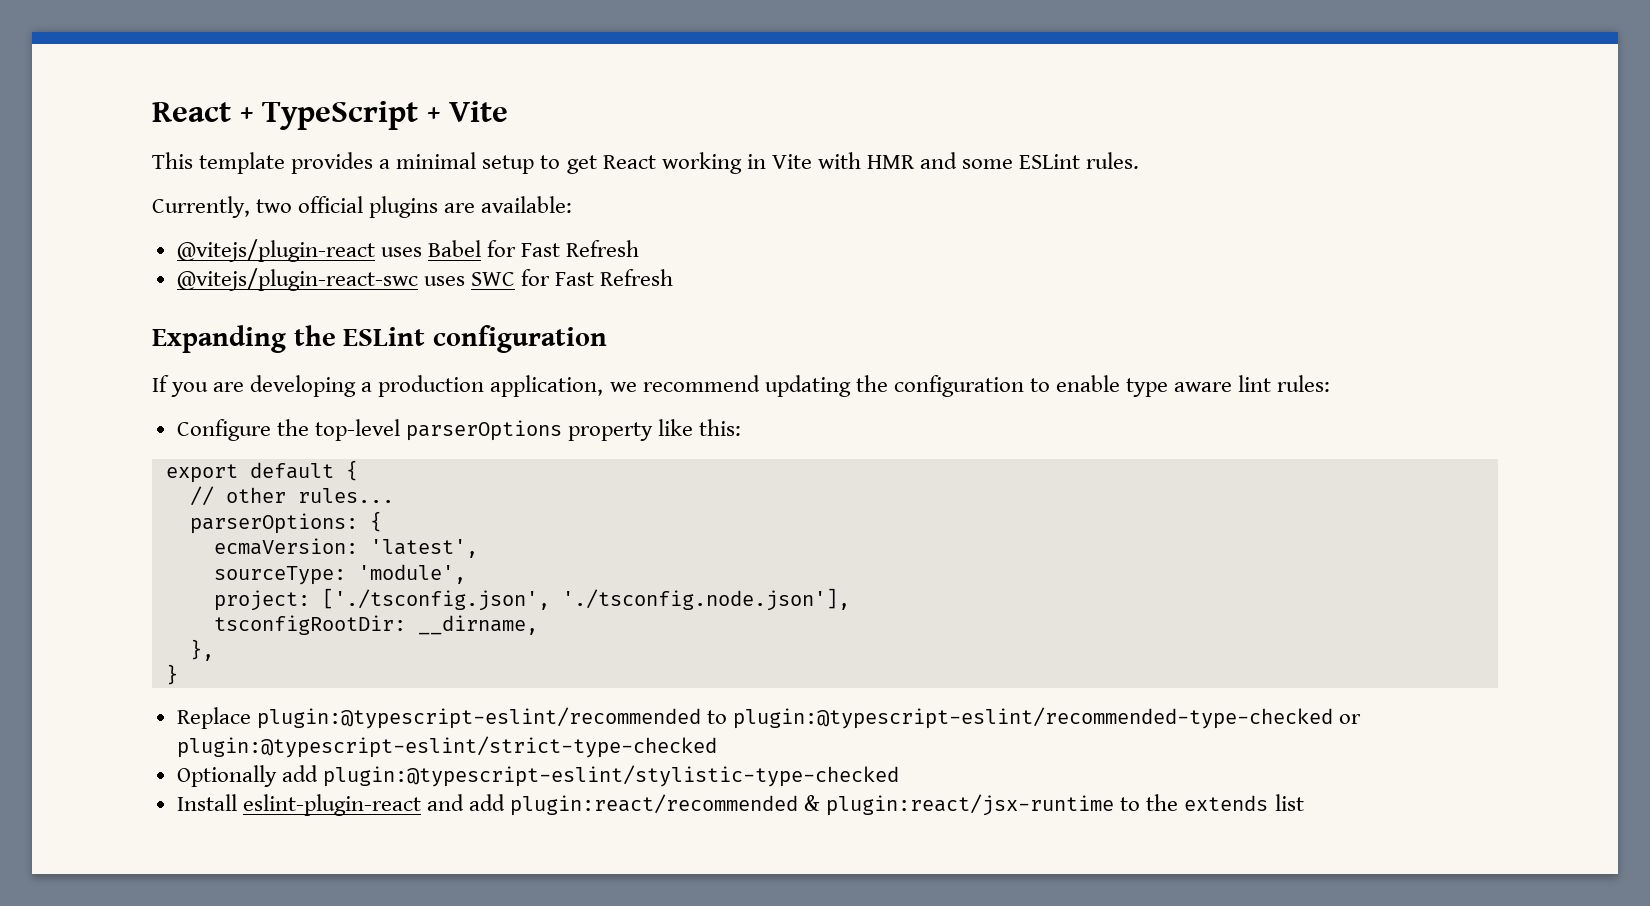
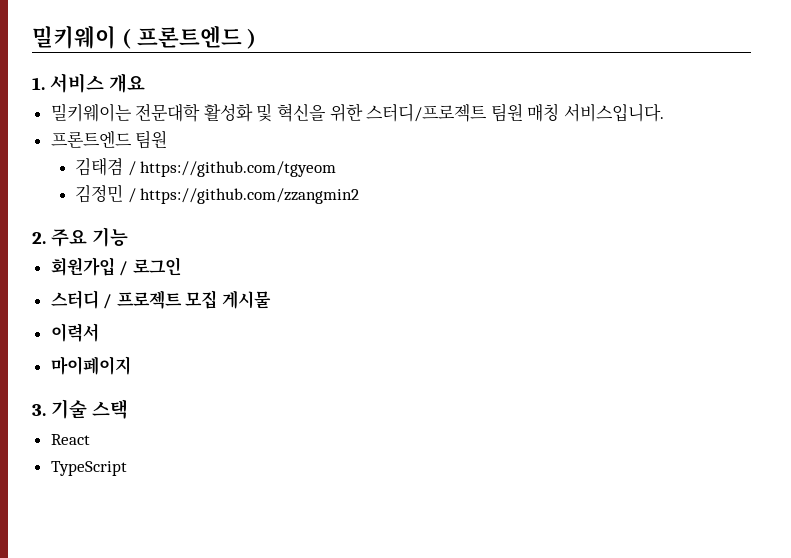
- React + TypeScript + Vite
- This template provides a minimal setup to get React working in Vite with HMR and some ESLint rules.
- Currently, two official plugins are available:
- @vitejs/plugin-react uses Babel for Fast Refresh
- @vitejs/plugin-react-swc uses SWC for Fast Refresh
- Expanding the ESLint configuration
- If you are developing a production application, we recommend updating the configuration to enable type aware lint rules:
- Configure the top-level parserOptions property like this:
- export default {
- // other rules...
- parserOptions: {
- ecmaVersion: 'latest',
- sourceType: 'module',
- project: ['./tsconfig.json', './tsconfig.node.json'],
- tsconfigRootDir: __dirname,
- },
- }
- Replace plugin:@typescript-eslint/recommended to plugin:@typescript-eslint/recommended-type-checked or plugin:@typescript-eslint/strict-type-checked
- Optionally add plugin:@typescript-eslint/stylistic-type-checked
- Install eslint-plugin-react and add plugin:react/recommended & plugin:react/jsx-runtime to the extends list
+ 밀키웨이 ( 프론트엔드 )
+ 1. 서비스 개요
+ 밀키웨이는 전문대학 활성화 및 혁신을 위한 스터디/프로젝트 팀원 매칭 서비스입니다.
+ 프론트엔드 팀원
+ 김태겸 / https://github.com/tgyeom
+ 김정민 / https://github.com/zzangmin2
+ 2. 주요 기능
+ 회원가입 / 로그인
+ 스터디 / 프로젝트 모집 게시물
+ 이력서
+ 마이페이지
+ 3. 기술 스택
+ React
+ TypeScript

